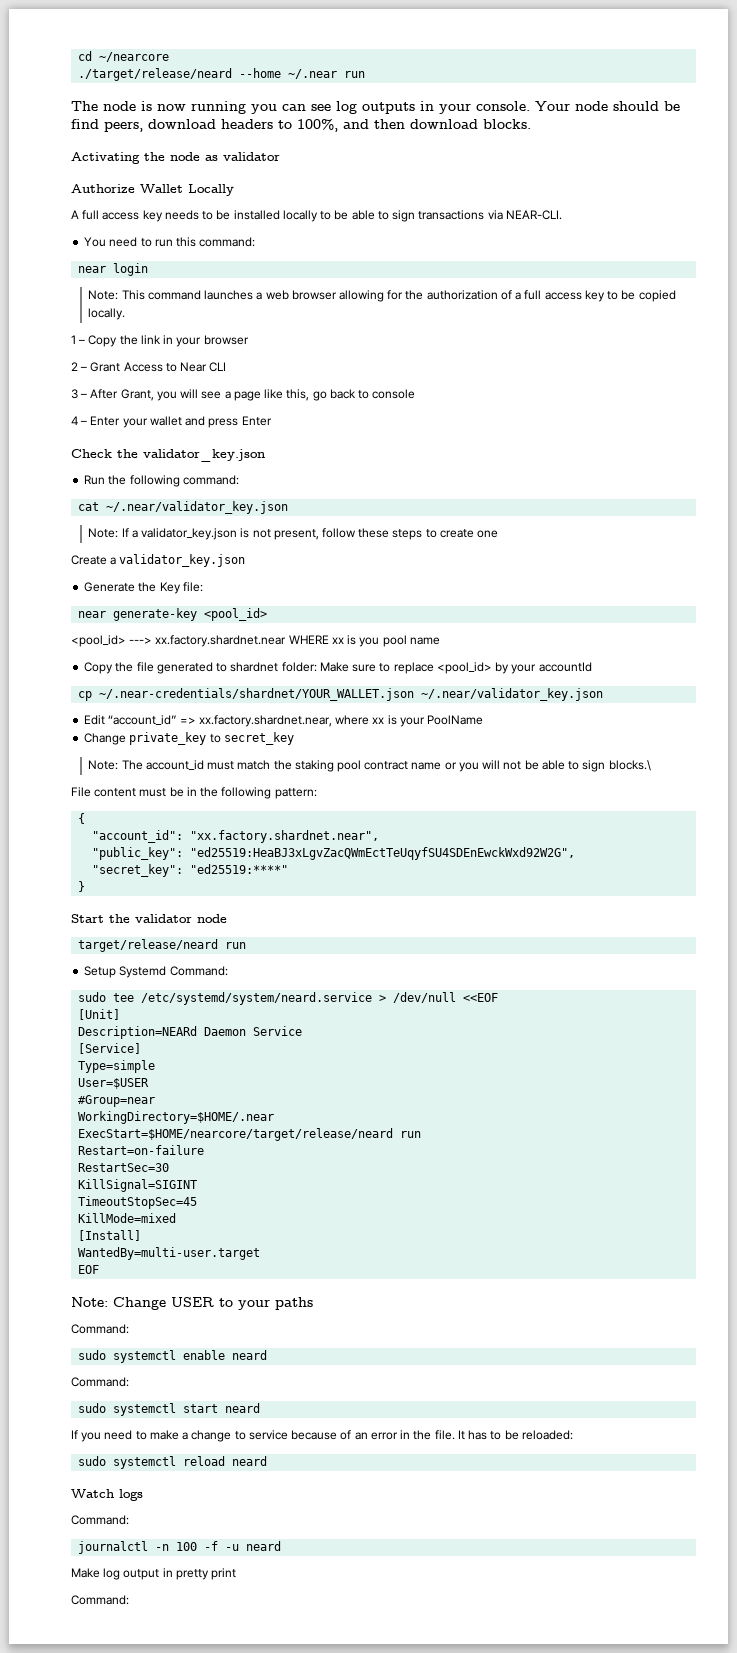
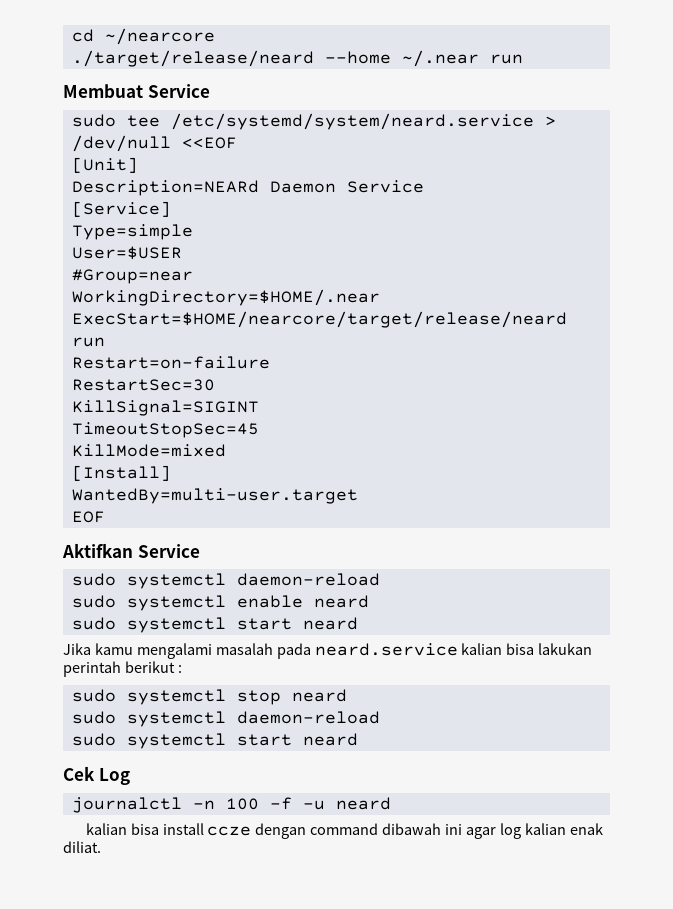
- The node is now running you can see log outputs in your console. Your node should be find peers, download headers to 100%, and then download blocks.
- Activating the node as validator
- Authorize Wallet Locally
- A full access key needs to be installed locally to be able to sign transactions via NEAR-CLI.
- You need to run this command:
- near login
- Note: This command launches a web browser allowing for the authorization of a full access key to be copied locally.
- 1 – Copy the link in your browser
- 2 – Grant Access to Near CLI
- 3 – After Grant, you will see a page like this, go back to console
- 4 – Enter your wallet and press Enter
- Check the validator_key.json
- Run the following command:
- cat ~/.near/validator_key.json
- Note: If a validator_key.json is not present, follow these steps to create one
- Create a validator_key.json
- Generate the Key file:
- near generate-key <pool_id>
- <pool_id> ---> xx.factory.shardnet.near WHERE xx is you pool name
- Copy the file generated to shardnet folder: Make sure to replace <pool_id> by your accountId
- cp ~/.near-credentials/shardnet/YOUR_WALLET.json ~/.near/validator_key.json
- Edit “account_id” => xx.factory.shardnet.near, where xx is your PoolName
- Change private_key to secret_key
- Note: The account_id must match the staking pool contract name or you will not be able to sign blocks.\
- File content must be in the following pattern:
- {
- "account_id": "xx.factory.shardnet.near",
- "public_key": "ed25519:HeaBJ3xLgvZacQWmEctTeUqyfSU4SDEnEwckWxd92W2G",
- "secret_key": "ed25519:****"
- }
- Start the validator node
- target/release/neard run
- Setup Systemd Command:
+ Membuat Service
- Note: Change USER to your paths
- Command:
+ Aktifkan Service
+ sudo systemctl daemon-reload
  sudo systemctl enable neard
- Command:
  sudo systemctl start neard
- If you need to make a change to service because of an error in the file. It has to be reloaded:
- sudo systemctl reload neard
- Watch logs
- Command:
+ Jika kamu mengalami masalah pada neard.service kalian bisa lakukan perintah berikut :
+ sudo systemctl stop neard
+ sudo systemctl daemon-reload
+ sudo systemctl start neard
+ Cek Log
- Make log output in pretty print
- Command:
+ kalian bisa install ccze dengan command dibawah ini agar log kalian enak diliat.

